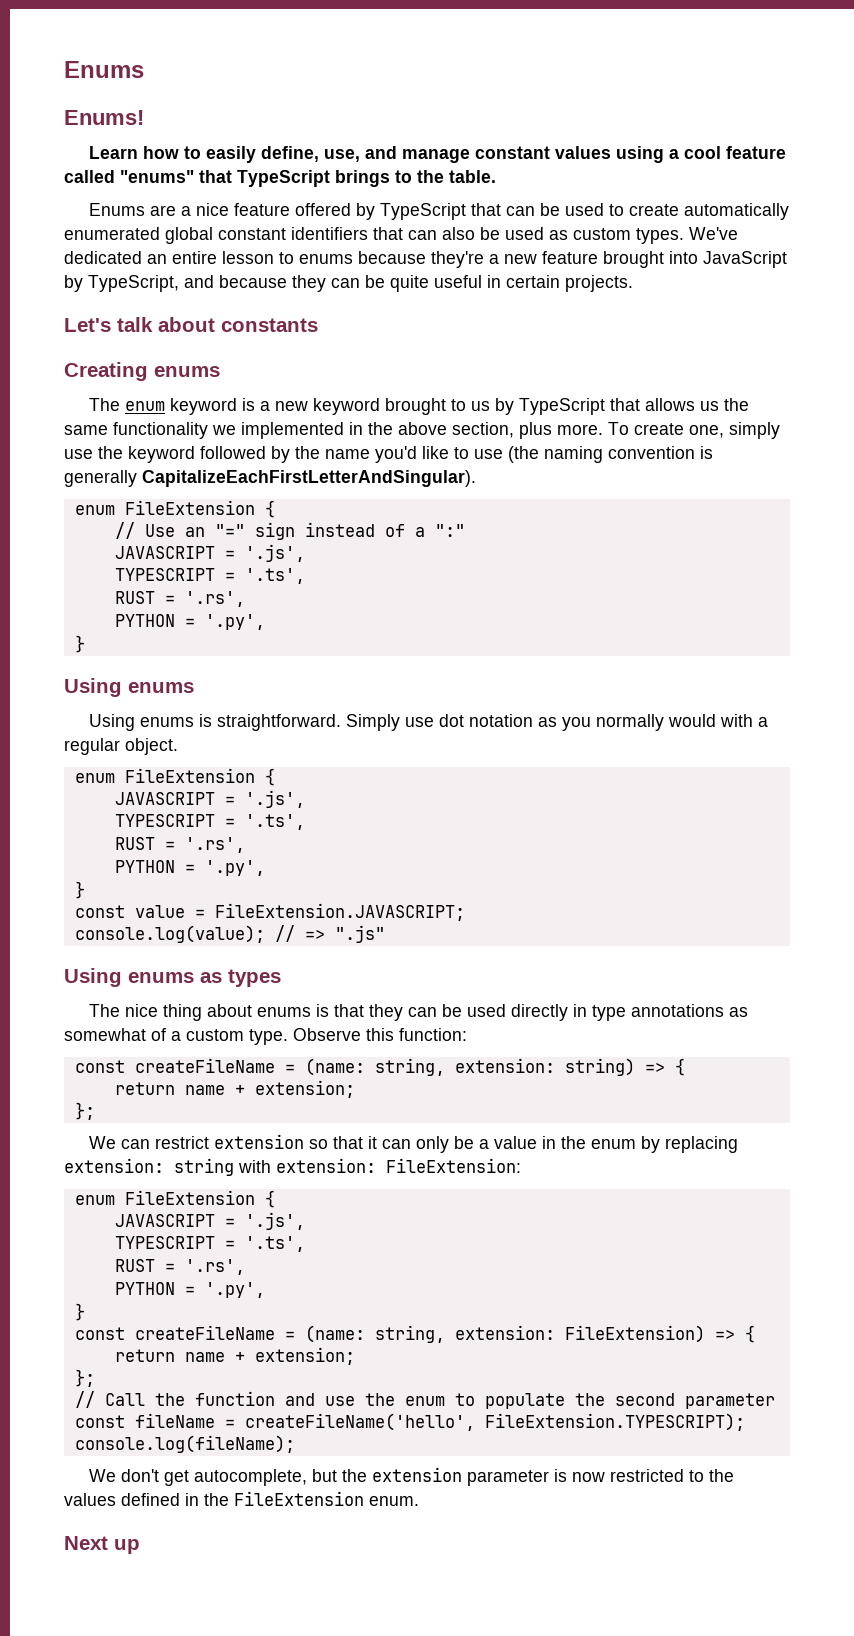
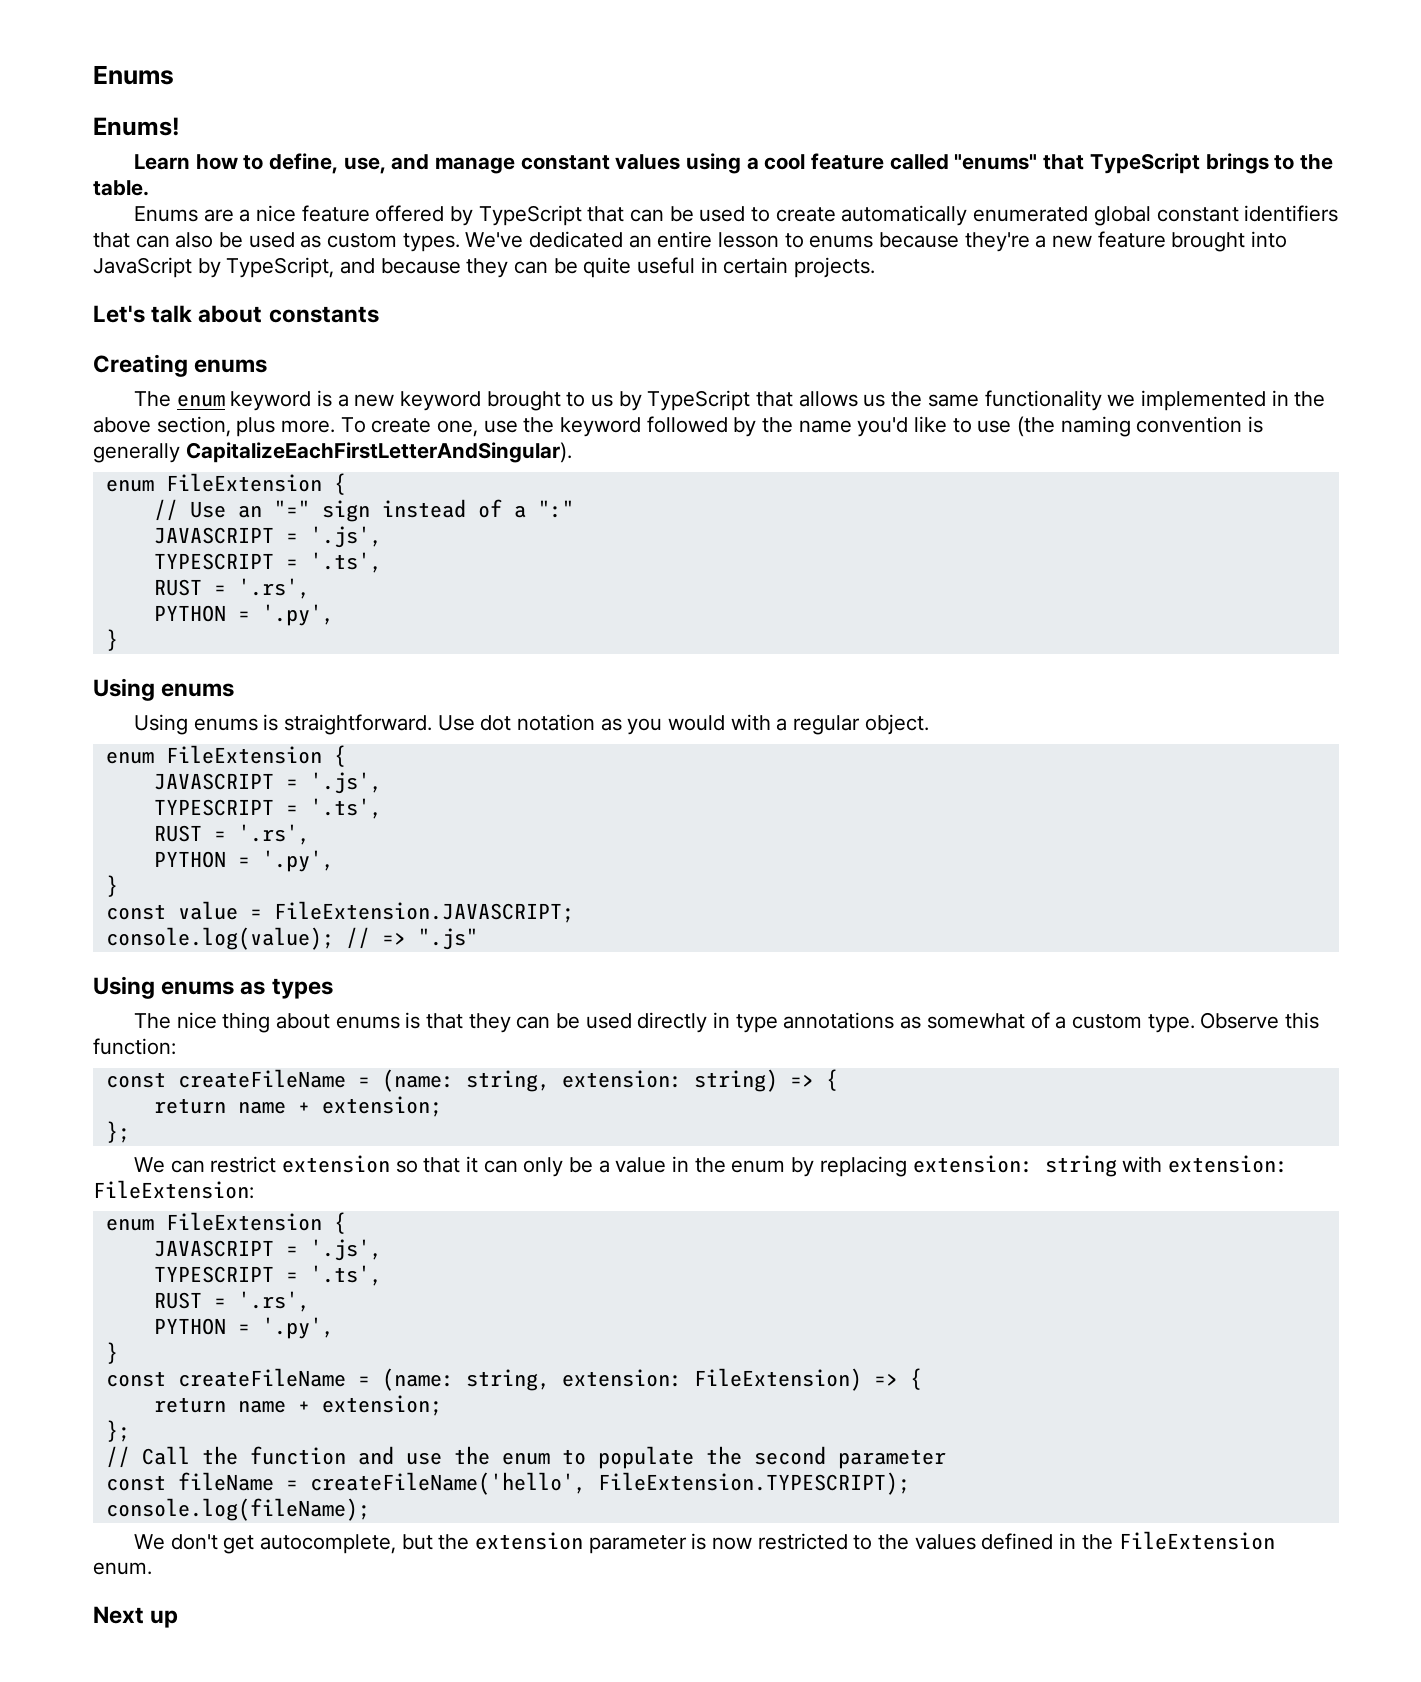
- Learn how to easily define, use, and manage constant values using a cool feature called "enums" that TypeScript brings to the table.
+ Learn how to define, use, and manage constant values using a cool feature called "enums" that TypeScript brings to the table.
- To create one, simply use the keyword followed by the name you'd like to use (the naming convention is generally CapitalizeEachFirstLetterAndSingular).
+ To create one, use the keyword followed by the name you'd like to use (the naming convention is generally CapitalizeEachFirstLetterAndSingular).
- Simply use dot notation as you normally would with a regular object.
+ Use dot notation as you would with a regular object.

